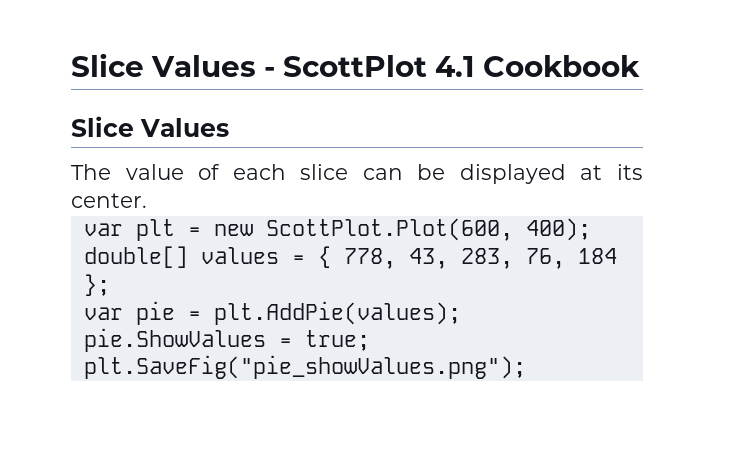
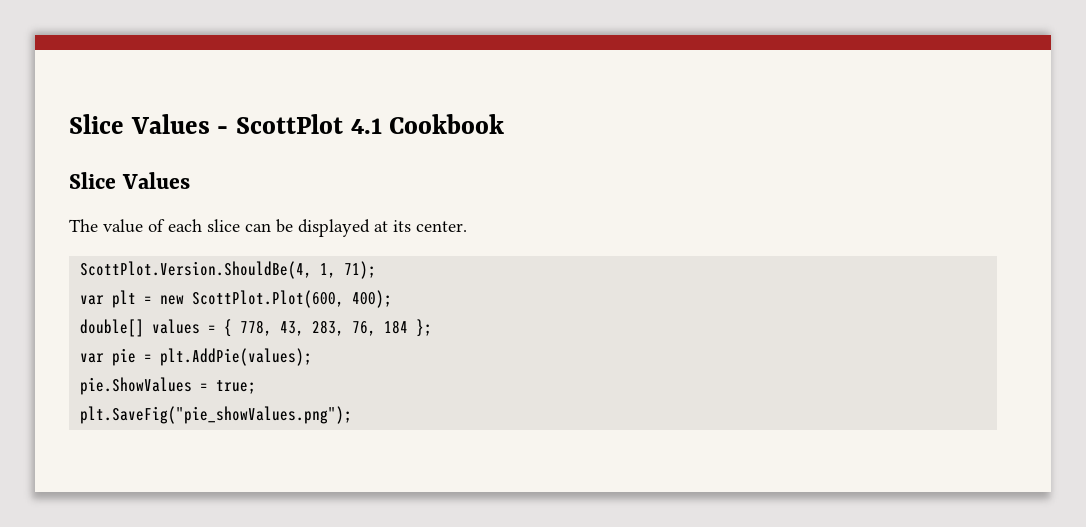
+ ScottPlot.Version.ShouldBe(4, 1, 71);

